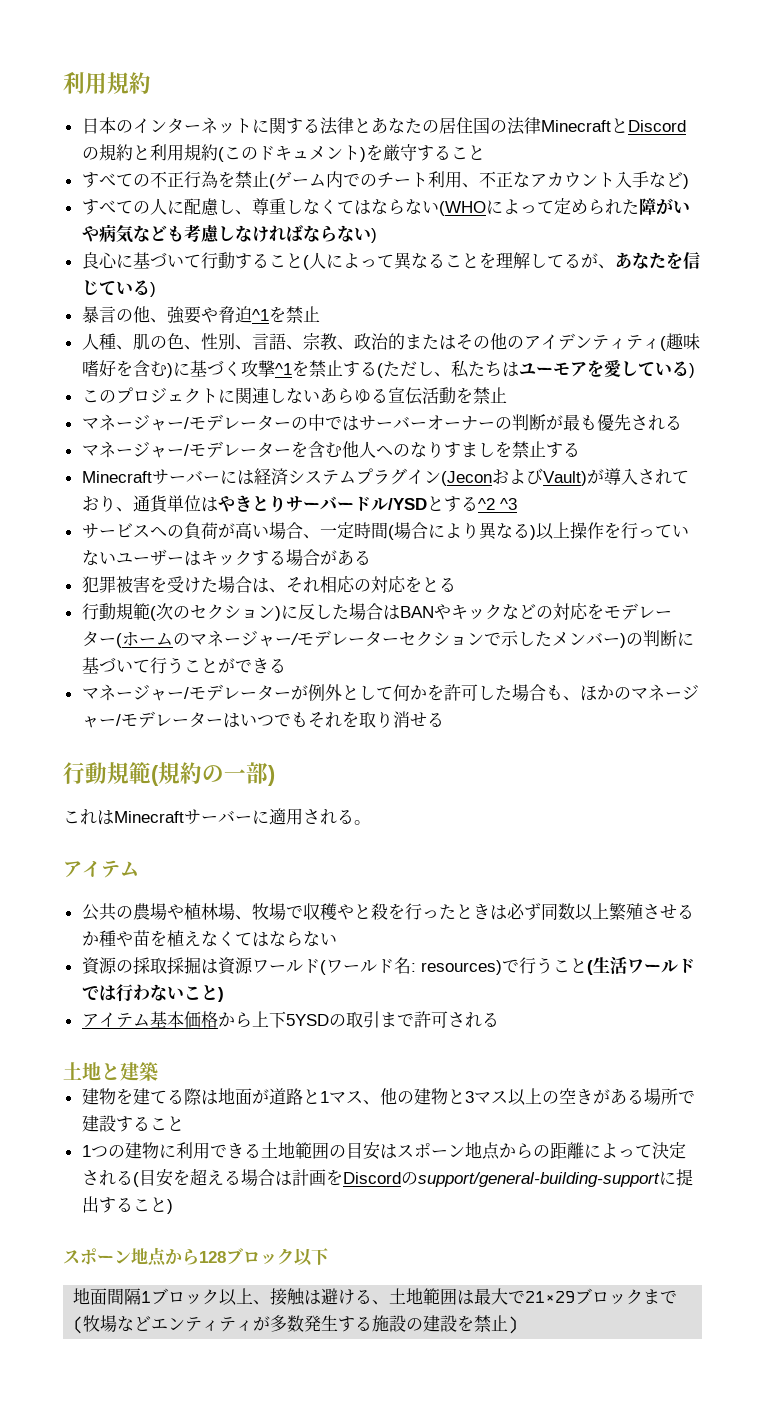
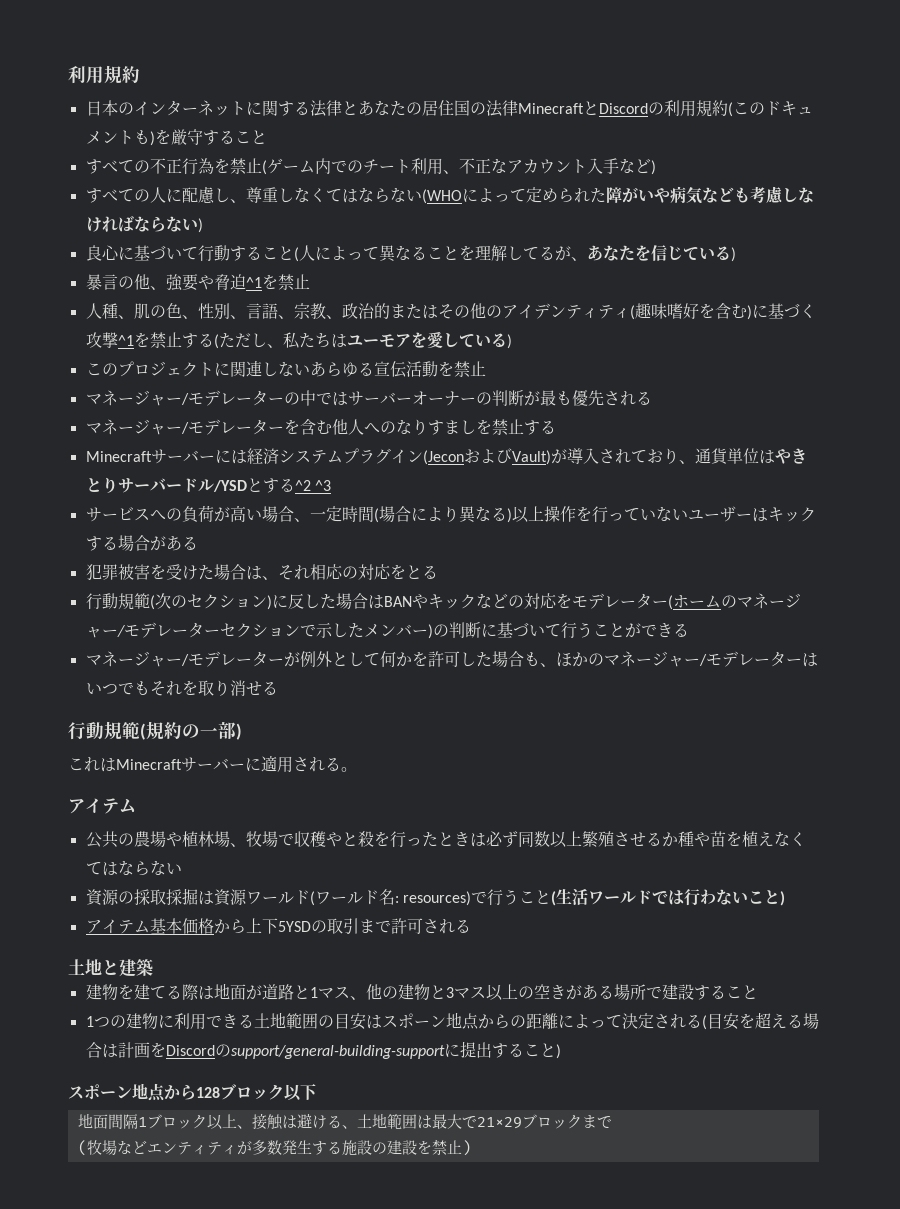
- 日本のインターネットに関する法律とあなたの居住国の法律MinecraftとDiscordの規約と利用規約(このドキュメント)を厳守すること
+ 日本のインターネットに関する法律とあなたの居住国の法律MinecraftとDiscordの利用規約(このドキュメントも)を厳守すること

